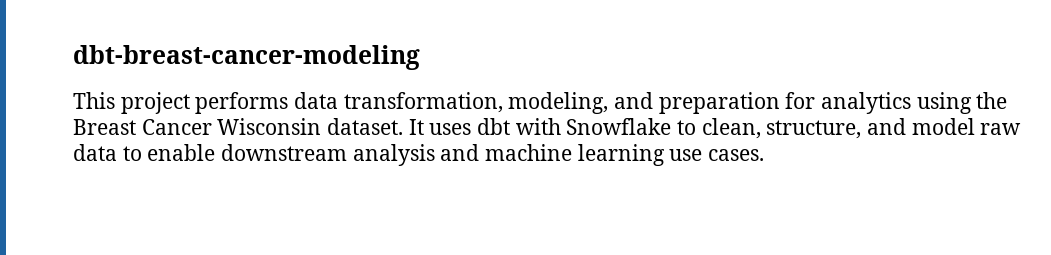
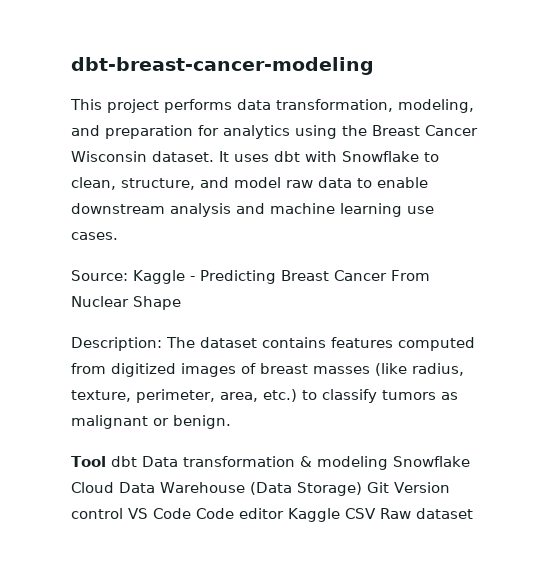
+ Source: Kaggle - Predicting Breast Cancer From Nuclear Shape
+ Description: The dataset contains features computed from digitized images of breast masses (like radius, texture, perimeter, area, etc.) to classify tumors as malignant or benign.
+ Tool dbt Data transformation & modeling Snowflake Cloud Data Warehouse (Data Storage) Git Version control VS Code Code editor Kaggle CSV Raw dataset

